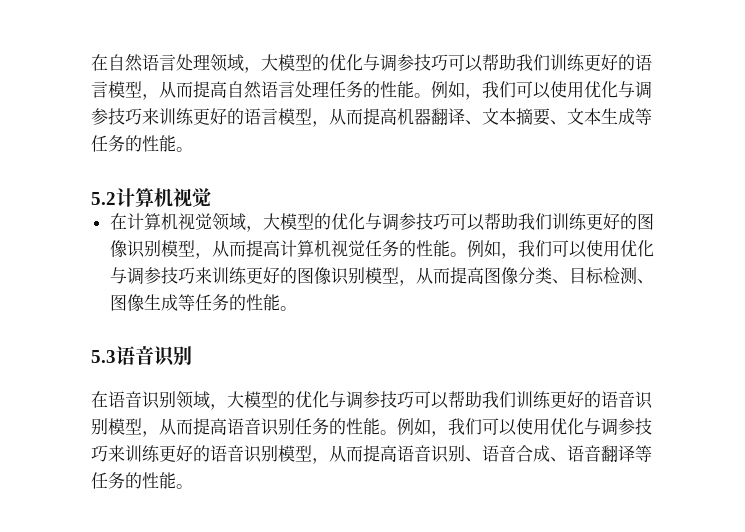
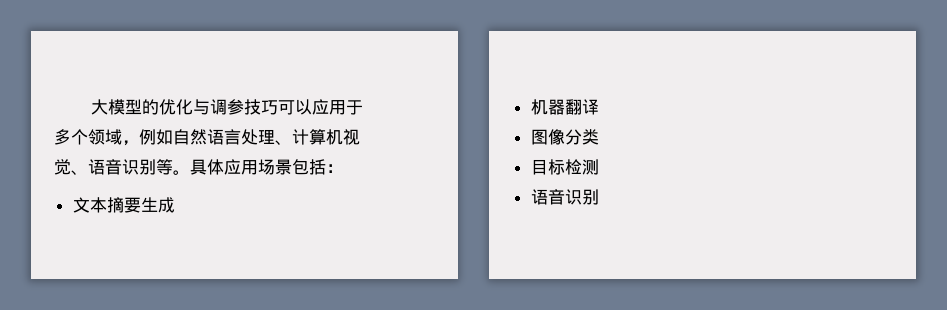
- 在自然语言处理领域，大模型的优化与调参技巧可以帮助我们训练更好的语言模型，从而提高自然语言处理任务的性能。例如，我们可以使用优化与调参技巧来训练更好的语言模型，从而提高机器翻译、文本摘要、文本生成等任务的性能。
- 5.2计算机视觉
- 在计算机视觉领域，大模型的优化与调参技巧可以帮助我们训练更好的图像识别模型，从而提高计算机视觉任务的性能。例如，我们可以使用优化与调参技巧来训练更好的图像识别模型，从而提高图像分类、目标检测、图像生成等任务的性能。
- 5.3语音识别
- 在语音识别领域，大模型的优化与调参技巧可以帮助我们训练更好的语音识别模型，从而提高语音识别任务的性能。例如，我们可以使用优化与调参技巧来训练更好的语音识别模型，从而提高语音识别、语音合成、语音翻译等任务的性能。
+ 大模型的优化与调参技巧可以应用于多个领域，例如自然语言处理、计算机视觉、语音识别等。具体应用场景包括：
+ 文本摘要生成
+ 机器翻译
+ 图像分类
+ 目标检测
+ 语音识别

